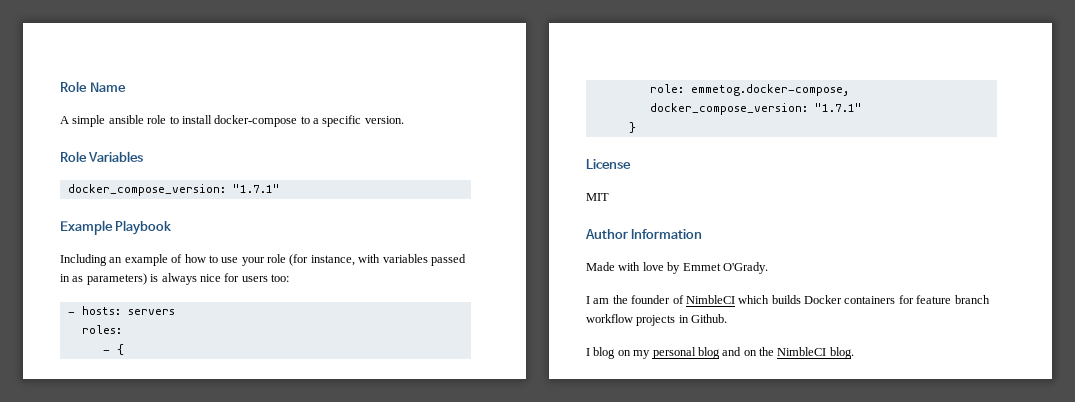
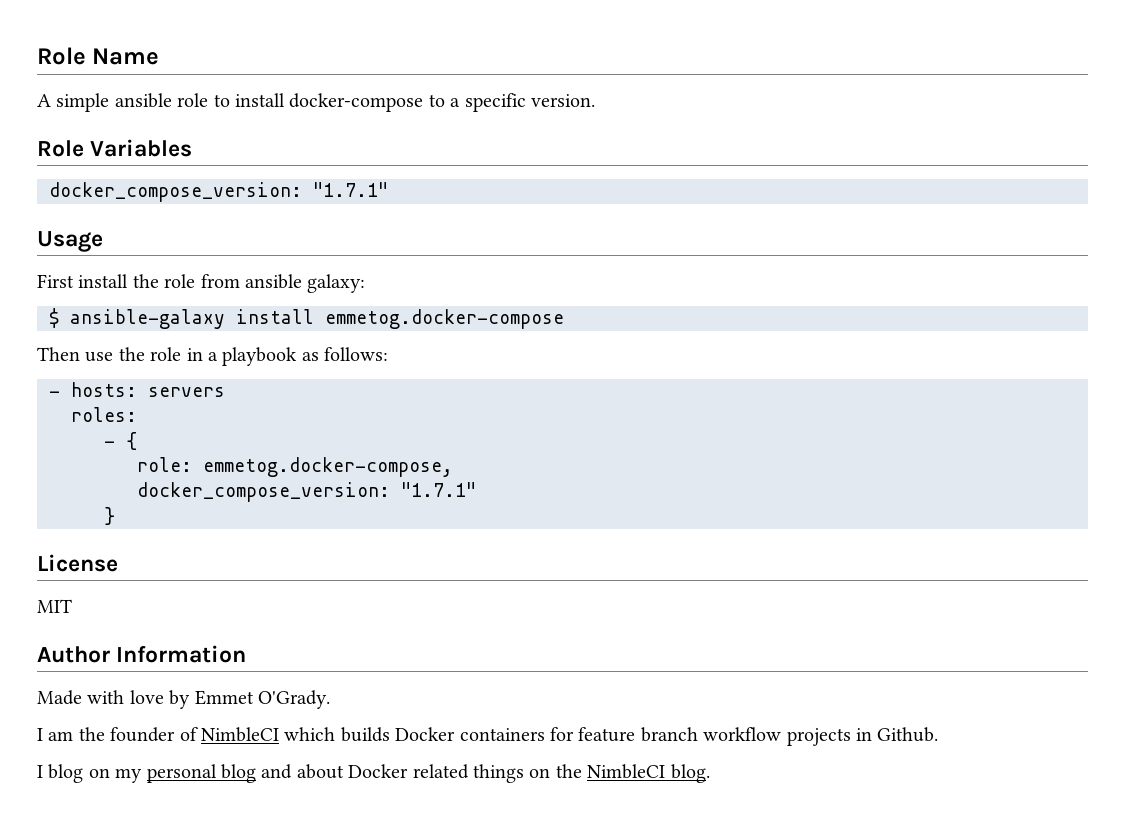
- Example Playbook
- Including an example of how to use your role (for instance, with variables passed in as parameters) is always nice for users too:
+ Usage
+ First install the role from ansible galaxy:
+ $ ansible-galaxy install emmetog.docker-compose
+ Then use the role in a playbook as follows:
- I blog on my personal blog and on the NimbleCI blog.
+ I blog on my personal blog and about Docker related things on the NimbleCI blog.

